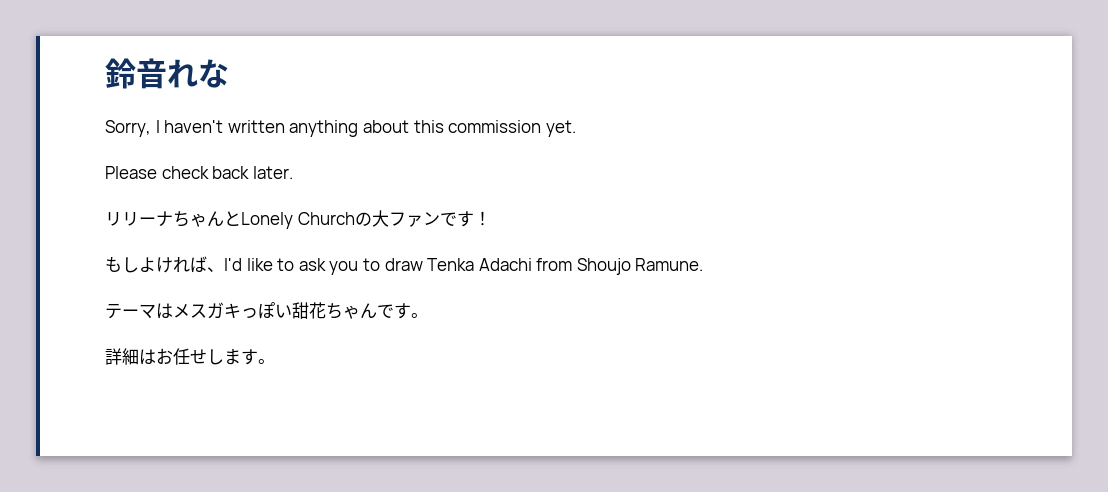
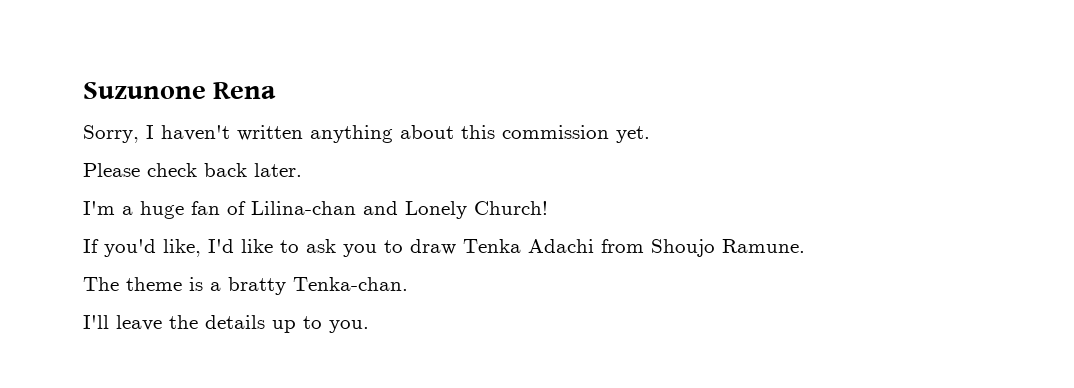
- 鈴音れな
+ Suzunone Rena
- リリーナちゃんとLonely Churchの大ファンです！
- もしよければ、I'd like to ask you to draw Tenka Adachi from Shoujo Ramune.
+ I'm a huge fan of Lilina-chan and Lonely Church!
+ If you'd like, I'd like to ask you to draw Tenka Adachi from Shoujo Ramune.
- テーマはメスガキっぽい甜花ちゃんです。
- 詳細はお任せします。
+ The theme is a bratty Tenka-chan.
+ I'll leave the details up to you.

